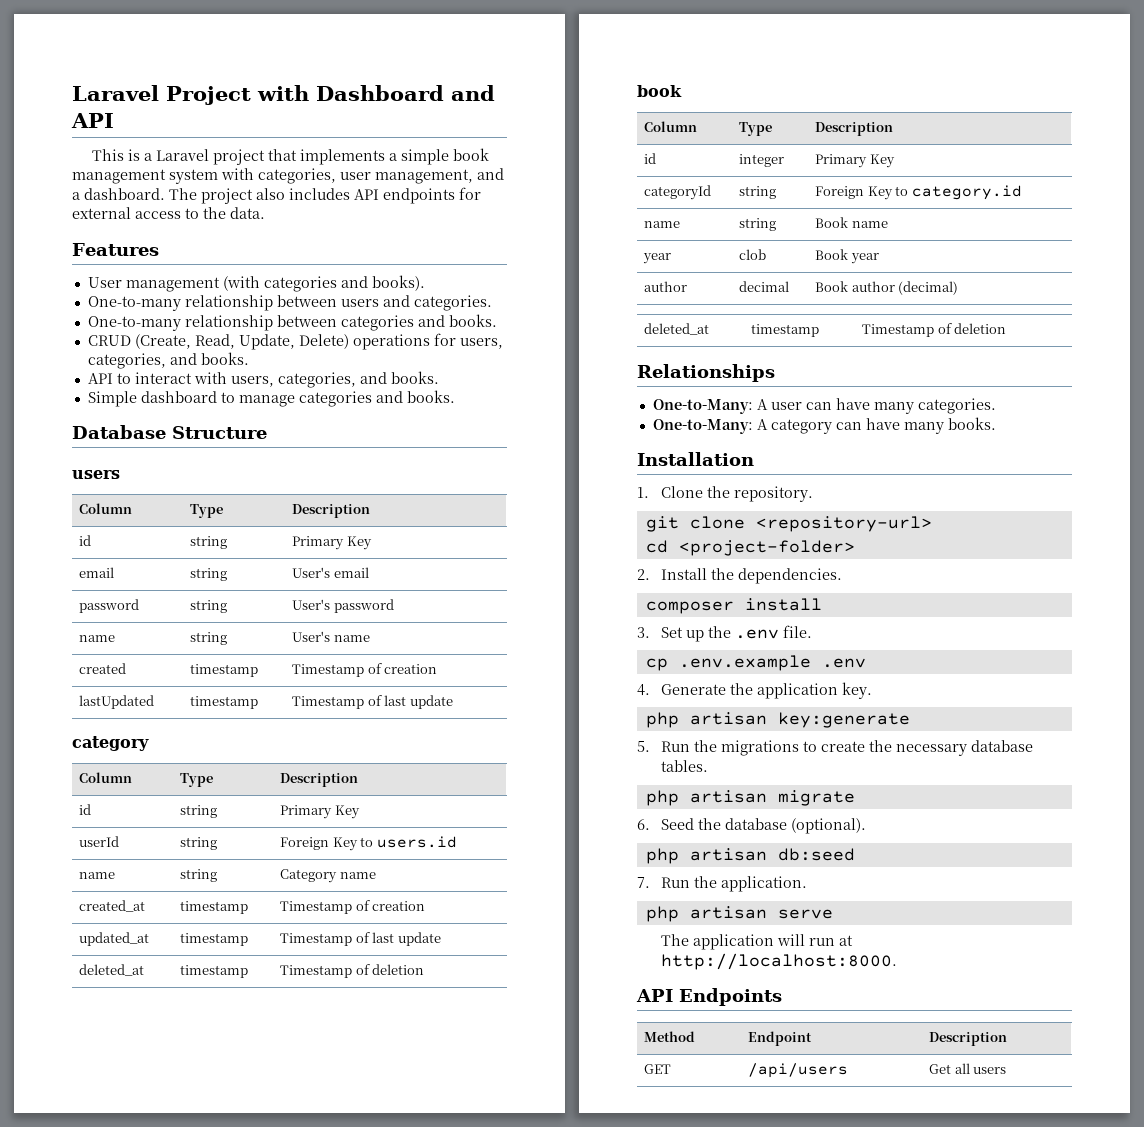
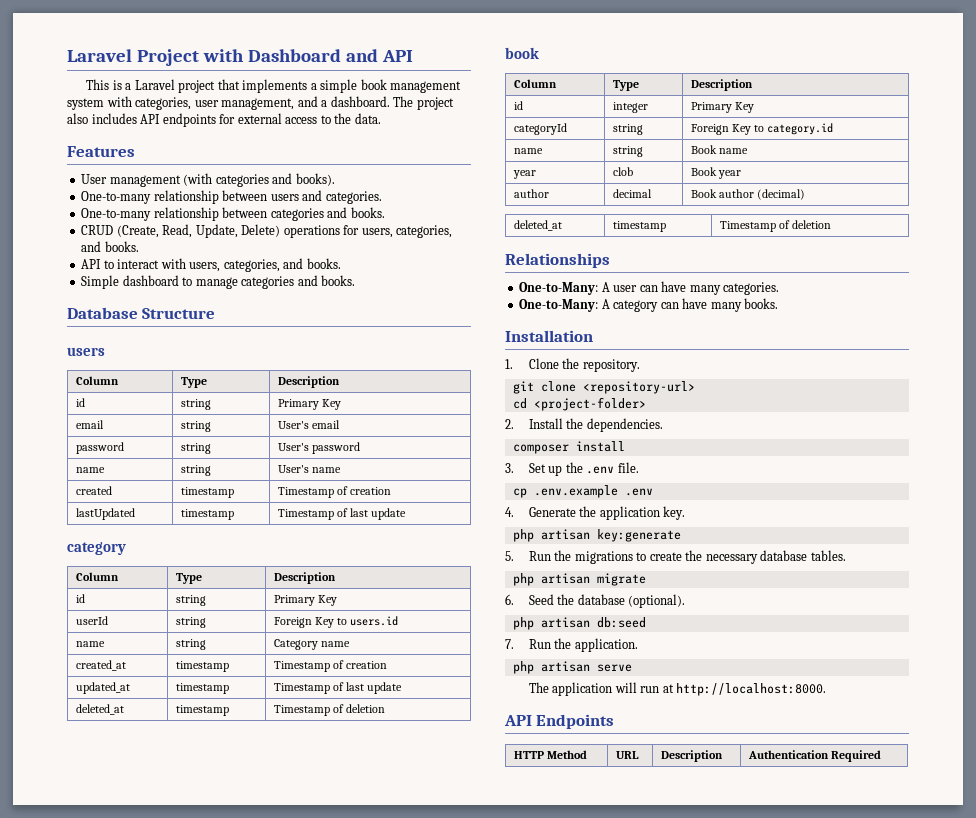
- Method | Endpoint | Description
- GET | /api/users | Get all users
+ HTTP Method | URL | Description | Authentication Required

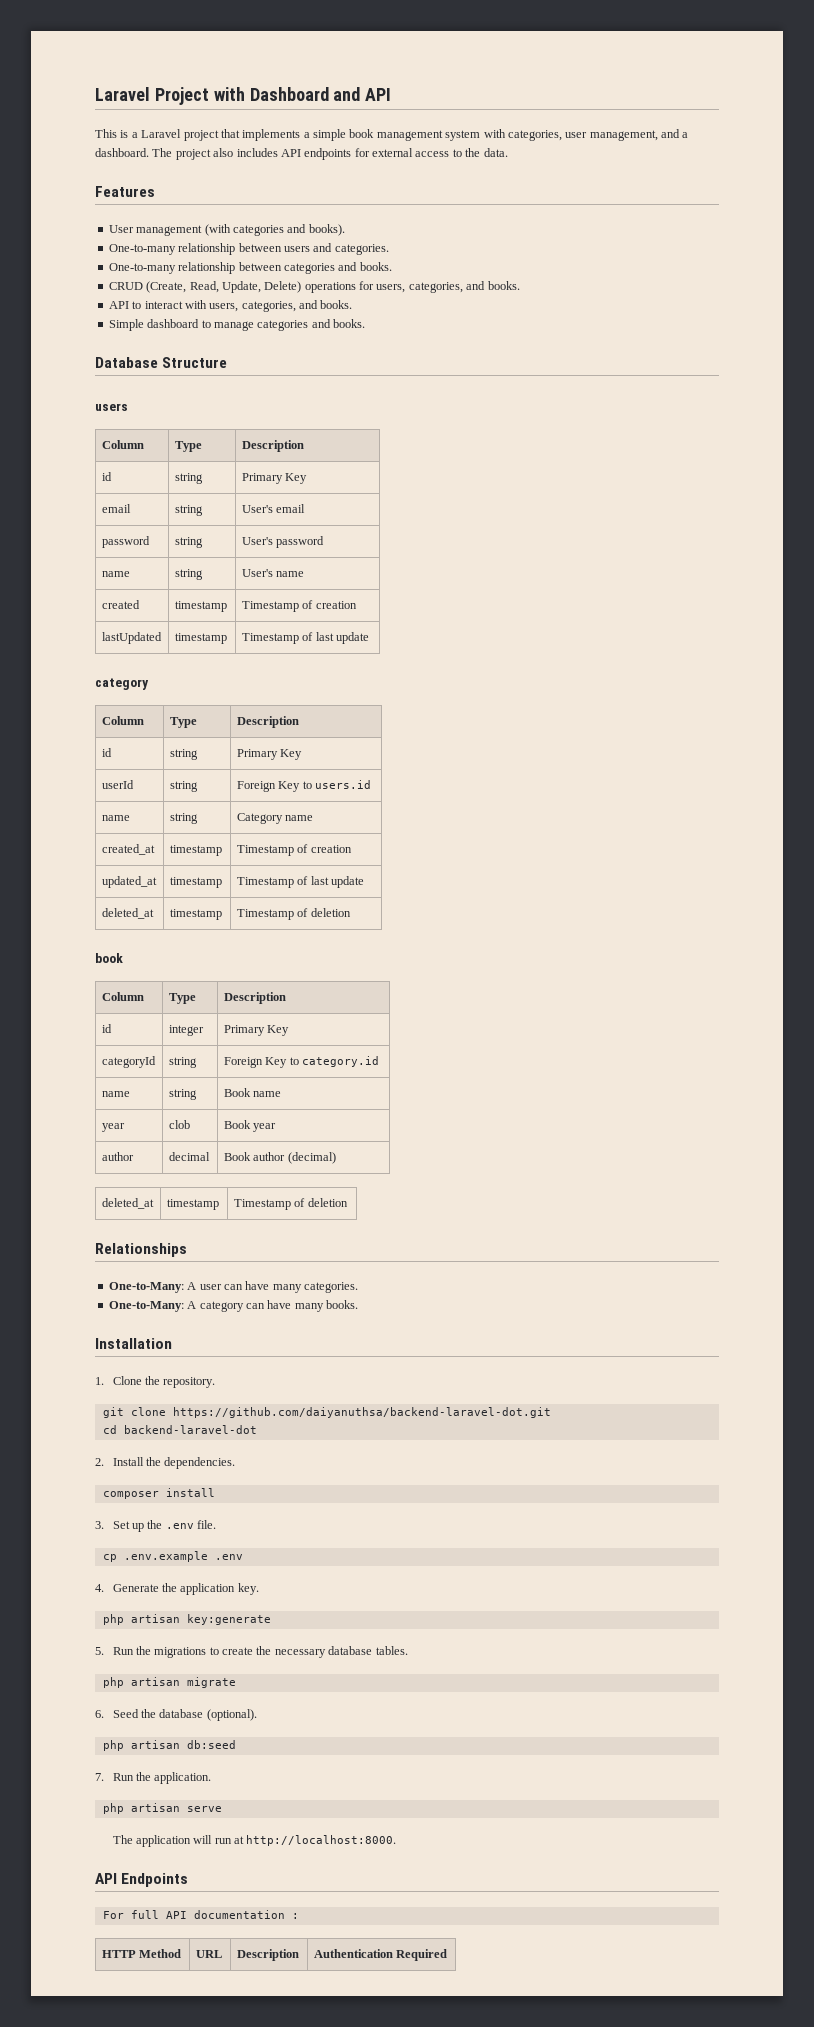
- git clone <repository-url>
+ git clone https://github.com/daiyanuthsa/backend-laravel-dot.git
- cd <project-folder>
+ cd backend-laravel-dot
+ For full API documentation :

